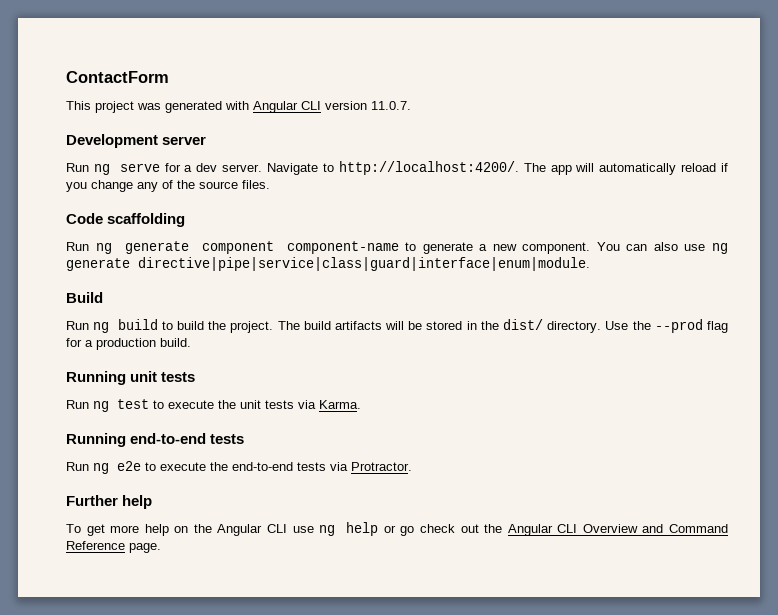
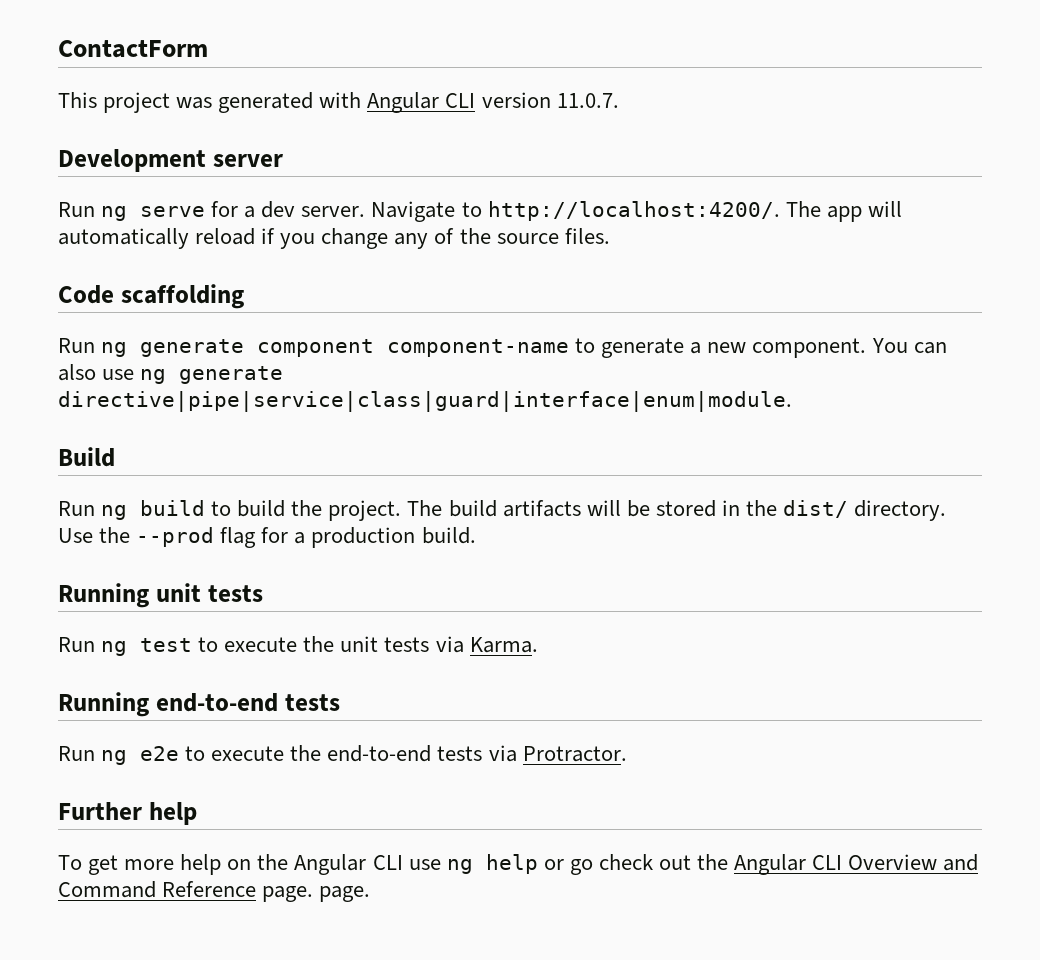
- To get more help on the Angular CLI use ng help or go check out the Angular CLI Overview and Command Reference page.
+ To get more help on the Angular CLI use ng help or go check out the Angular CLI Overview and Command Reference page. page.

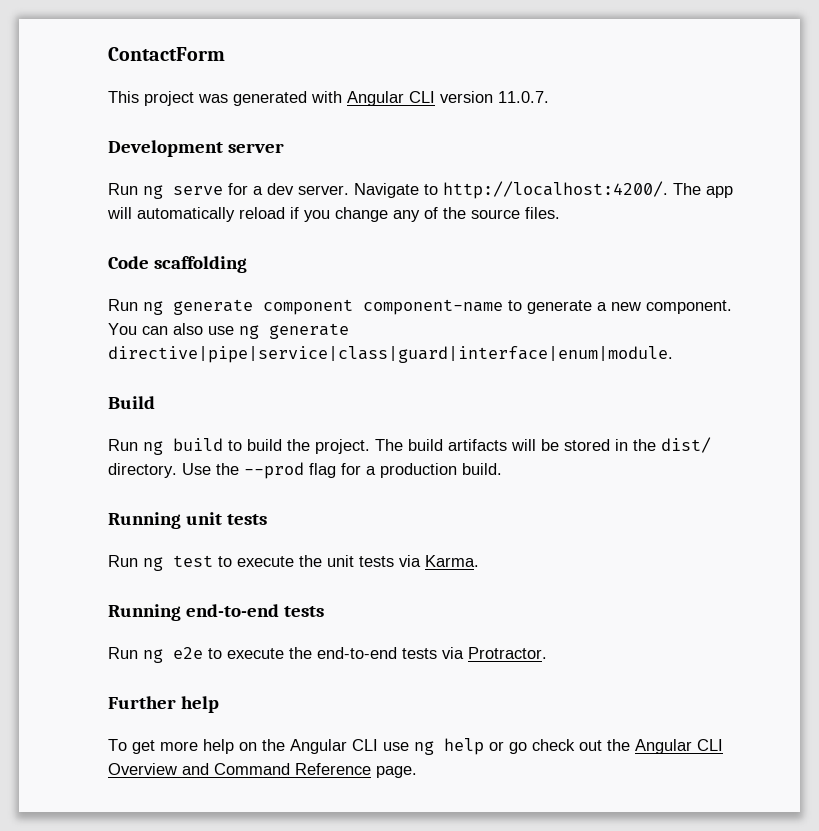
- To get more help on the Angular CLI use ng help or go check out the Angular CLI Overview and Command Reference page. page.
+ To get more help on the Angular CLI use ng help or go check out the Angular CLI Overview and Command Reference page.

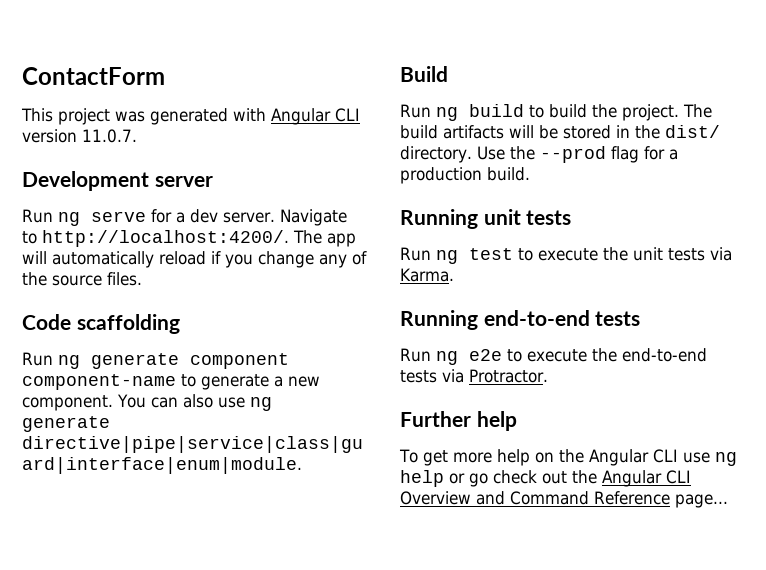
- To get more help on the Angular CLI use ng help or go check out the Angular CLI Overview and Command Reference page.
+ To get more help on the Angular CLI use ng help or go check out the Angular CLI Overview and Command Reference page...

